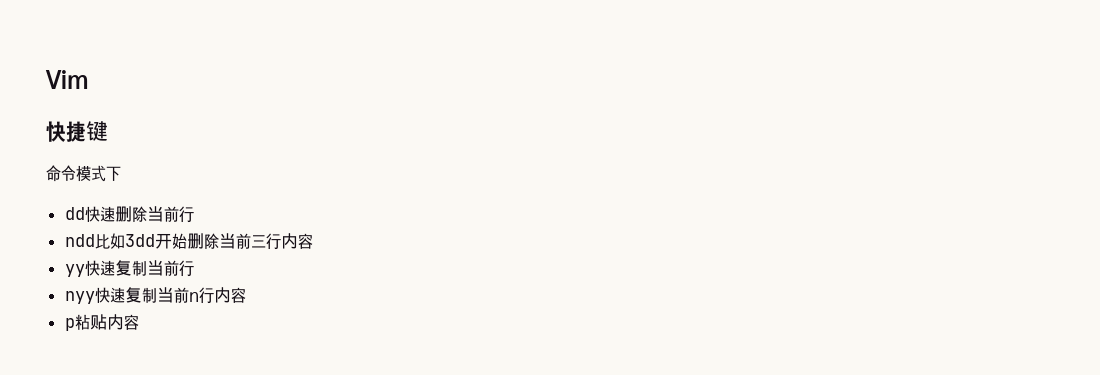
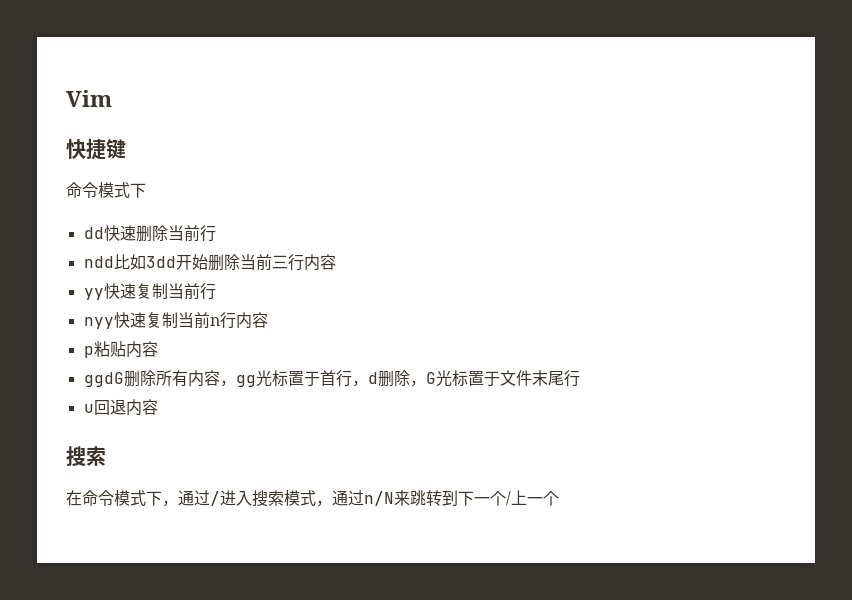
+ ggdG删除所有内容，gg光标置于首行，d删除，G光标置于文件末尾行
+ u回退内容
+ 搜索
+ 在命令模式下，通过/进入搜索模式，通过n/N来跳转到下一个/上一个

